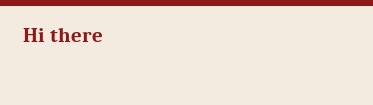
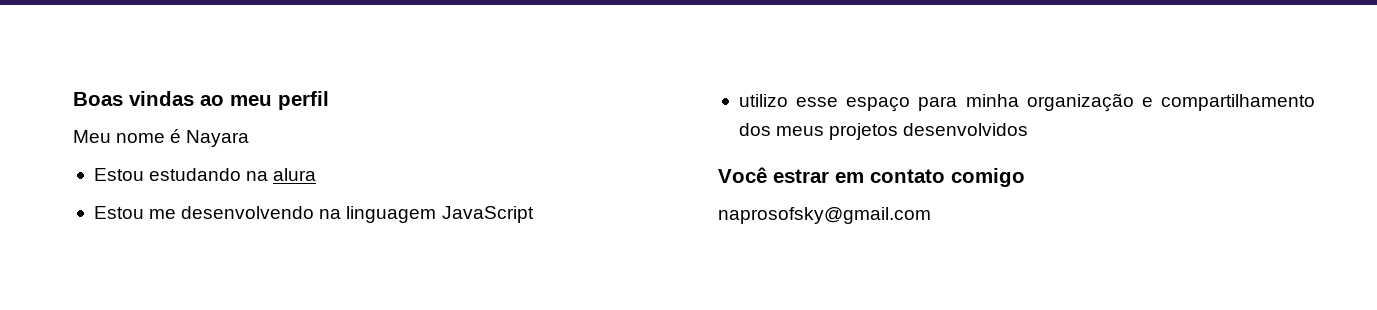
- Hi there
+ Boas vindas ao meu perfil
+ Meu nome é Nayara
+ Estou estudando na alura
+ Estou me desenvolvendo na linguagem JavaScript
+ utilizo esse espaço para minha organização e compartilhamento dos meus projetos desenvolvidos
+ Você estrar em contato comigo
+ naprosofsky@gmail.com

